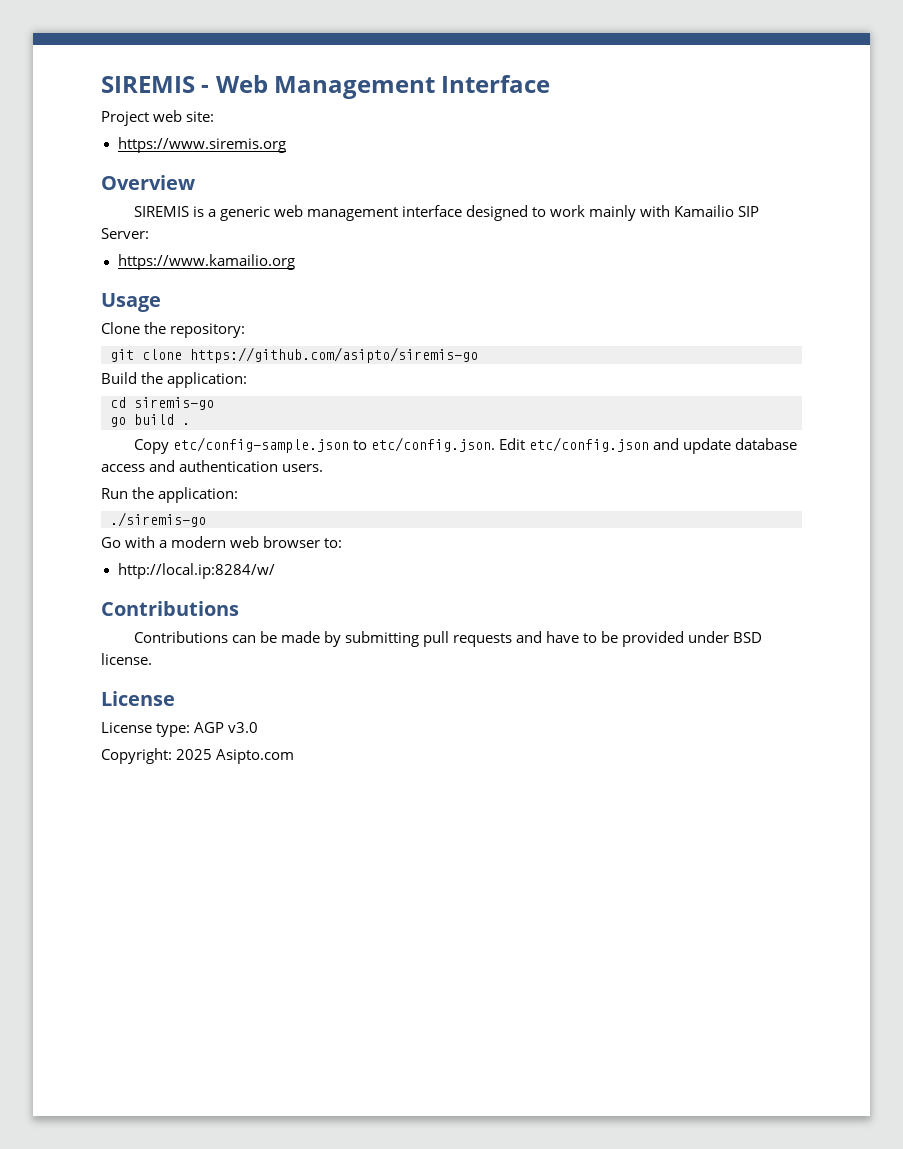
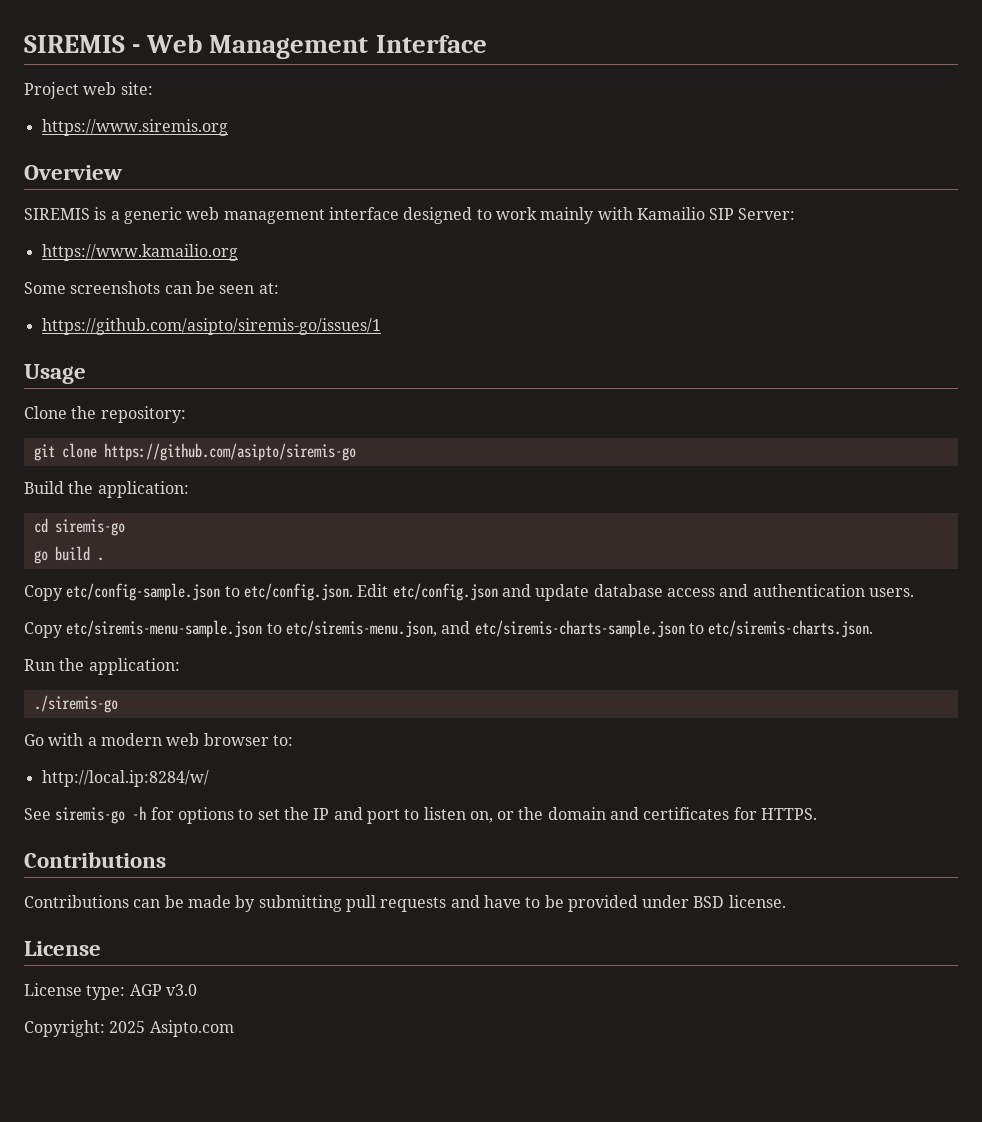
+ Some screenshots can be seen at:
+ https://github.com/asipto/siremis-go/issues/1
+ Copy etc/siremis-menu-sample.json to etc/siremis-menu.json, and etc/siremis-charts-sample.json to etc/siremis-charts.json.
+ See siremis-go -h for options to set the IP and port to listen on, or the domain and certificates for HTTPS.

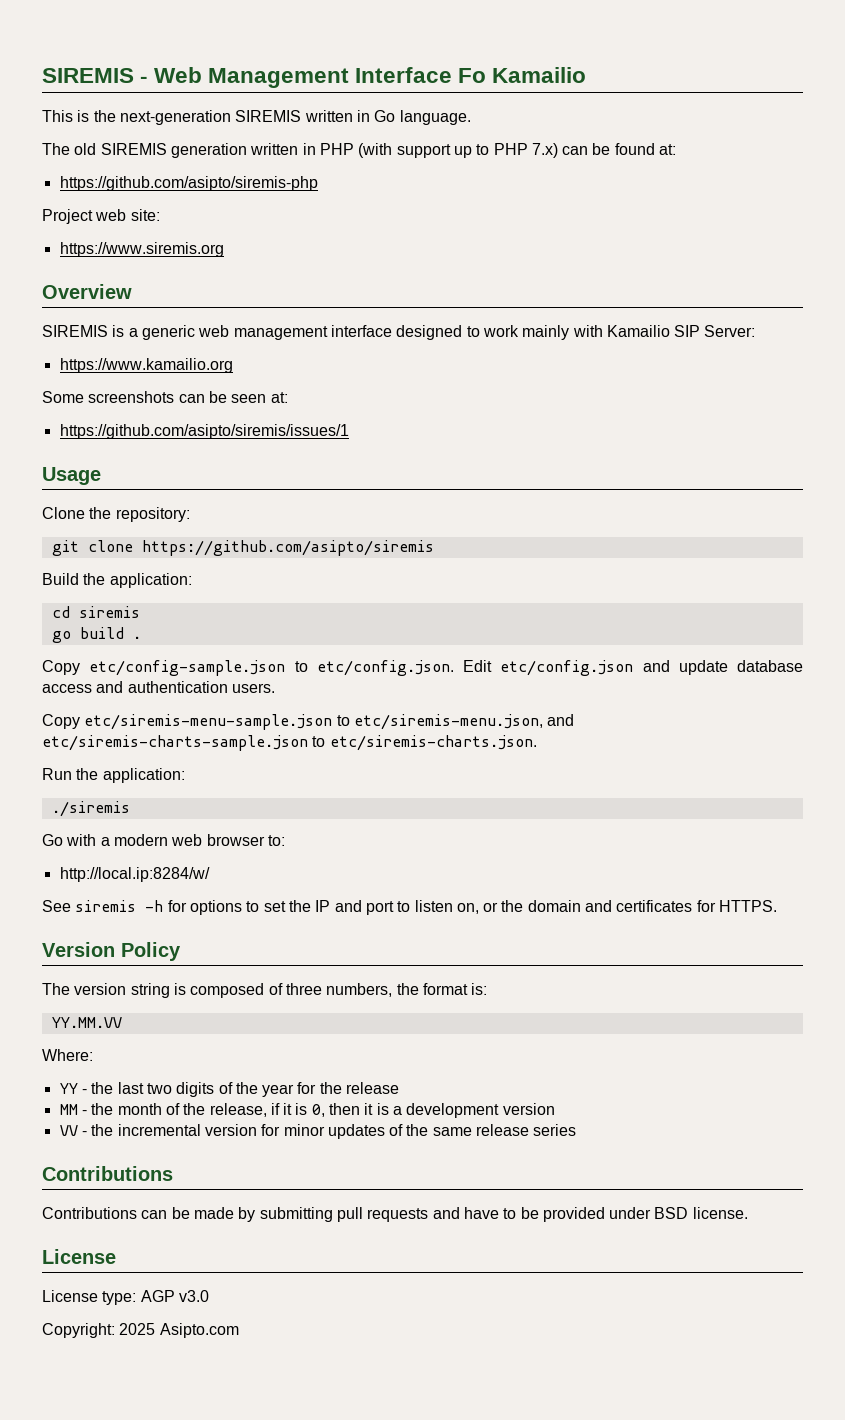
- SIREMIS - Web Management Interface
+ SIREMIS - Web Management Interface Fo Kamailio
+ This is the next-generation SIREMIS written in Go language.
+ The old SIREMIS generation written in PHP (with support up to PHP 7.x) can be found at:
+ https://github.com/asipto/siremis-php
- https://github.com/asipto/siremis-go/issues/1
+ https://github.com/asipto/siremis/issues/1
- git clone https://github.com/asipto/siremis-go
+ git clone https://github.com/asipto/siremis
- cd siremis-go
+ cd siremis
- ./siremis-go
+ ./siremis
- See siremis-go -h for options to set the IP and port to listen on, or the domain and certificates for HTTPS.
+ See siremis -h for options to set the IP and port to listen on, or the domain and certificates for HTTPS.
+ Version Policy
+ The version string is composed of three numbers, the format is:
+ YY.MM.VV
+ Where:
+ YY - the last two digits of the year for the release
+ MM - the month of the release, if it is 0, then it is a development version
+ VV - the incremental version for minor updates of the same release series

